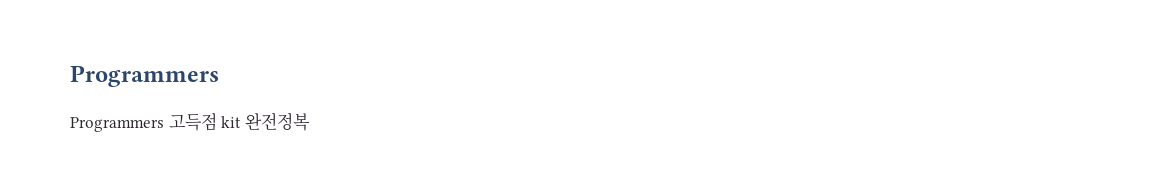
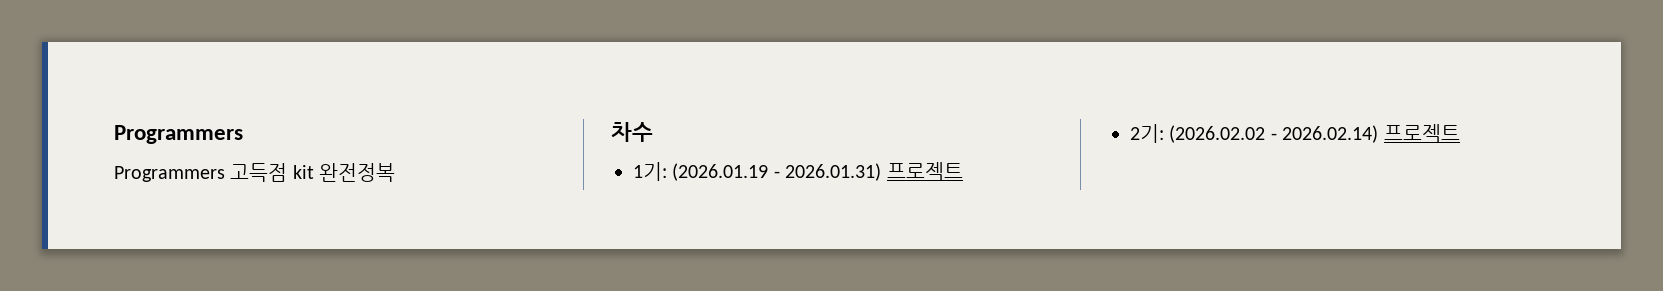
+ 차수
+ 1기: (2026.01.19 - 2026.01.31) 프로젝트
+ 2기: (2026.02.02 - 2026.02.14) 프로젝트

